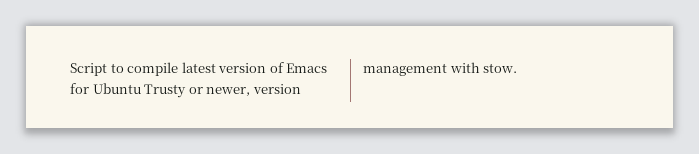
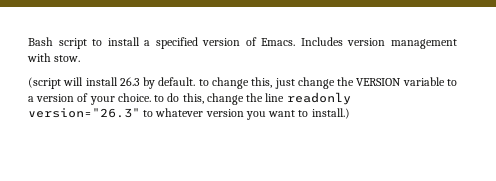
- Script to compile latest version of Emacs for Ubuntu Trusty or newer, version management with stow.
+ Bash script to install a specified version of Emacs. Includes version management with stow.
+ (script will install 26.3 by default. to change this, just change the VERSION variable to a version of your choice. to do this, change the line readonly version="26.3" to whatever version you want to install.)

